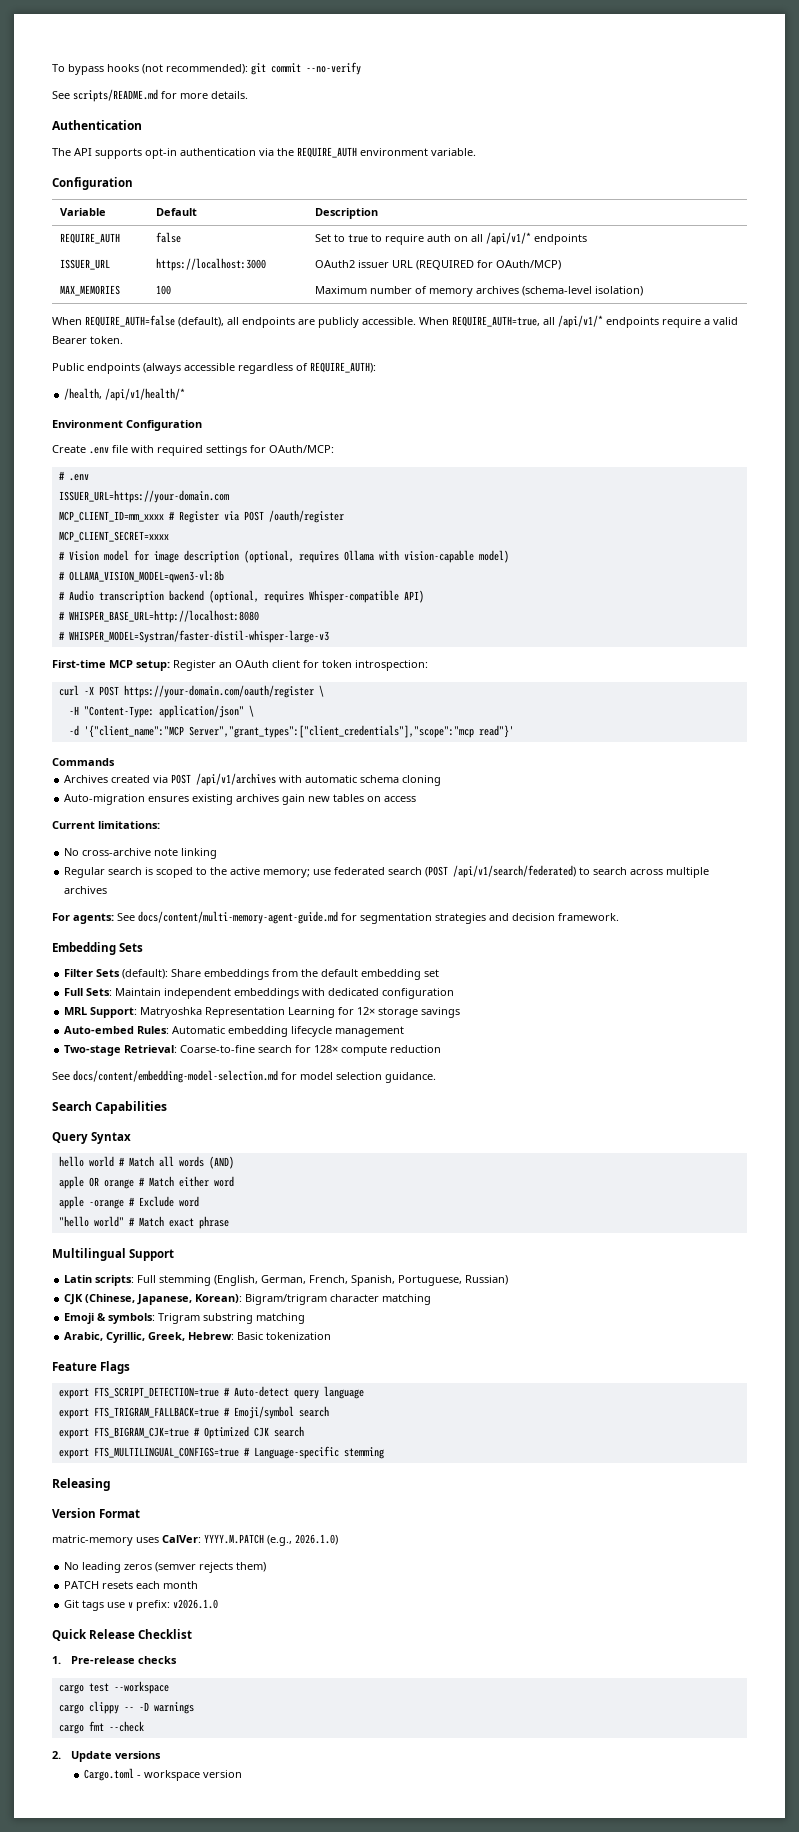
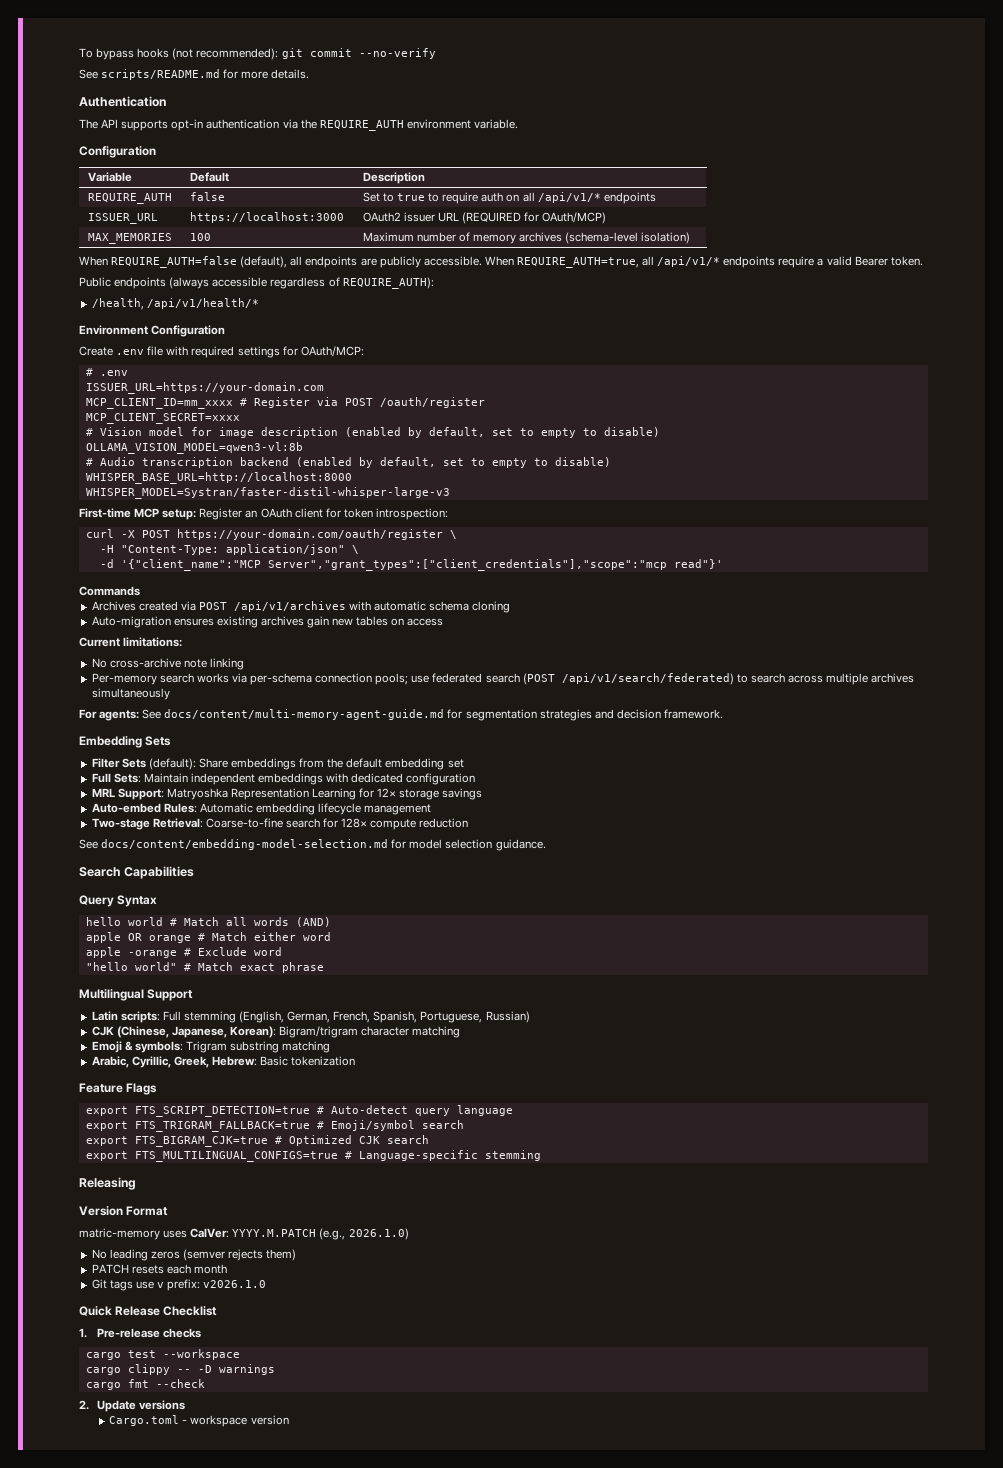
- # Vision model for image description (optional, requires Ollama with vision-capable model)
- # OLLAMA_VISION_MODEL=qwen3-vl:8b
+ # Vision model for image description (enabled by default, set to empty to disable)
+ OLLAMA_VISION_MODEL=qwen3-vl:8b
- # Audio transcription backend (optional, requires Whisper-compatible API)
- # WHISPER_BASE_URL=http://localhost:8080
- # WHISPER_MODEL=Systran/faster-distil-whisper-large-v3
+ # Audio transcription backend (enabled by default, set to empty to disable)
+ WHISPER_BASE_URL=http://localhost:8000
+ WHISPER_MODEL=Systran/faster-distil-whisper-large-v3
- Regular search is scoped to the active memory; use federated search (POST /api/v1/search/federated) to search across multiple archives
+ Per-memory search works via per-schema connection pools; use federated search (POST /api/v1/search/federated) to search across multiple archives simultaneously

